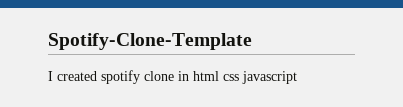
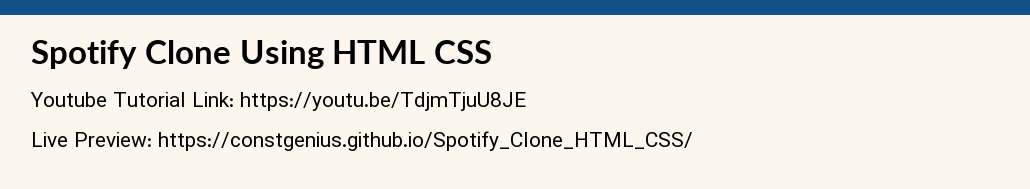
- Spotify-Clone-Template
- I created spotify clone in html css javascript
+ Spotify Clone Using HTML CSS
+ Youtube Tutorial Link: https://youtu.be/TdjmTjuU8JE
+ Live Preview: https://constgenius.github.io/Spotify_Clone_HTML_CSS/

